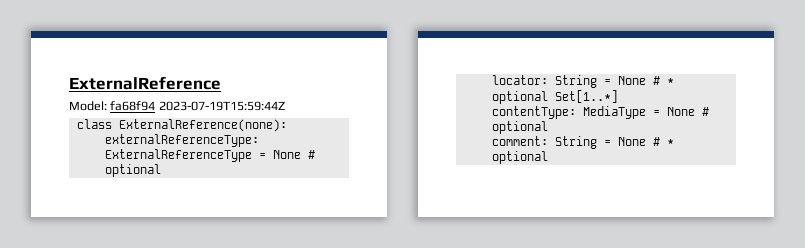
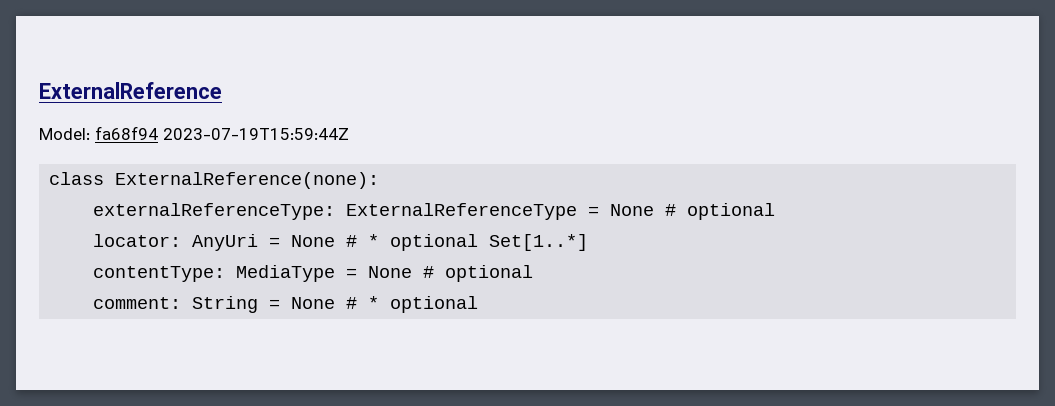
- locator: String = None # * optional Set[1..*]
+ locator: AnyUri = None # * optional Set[1..*]

